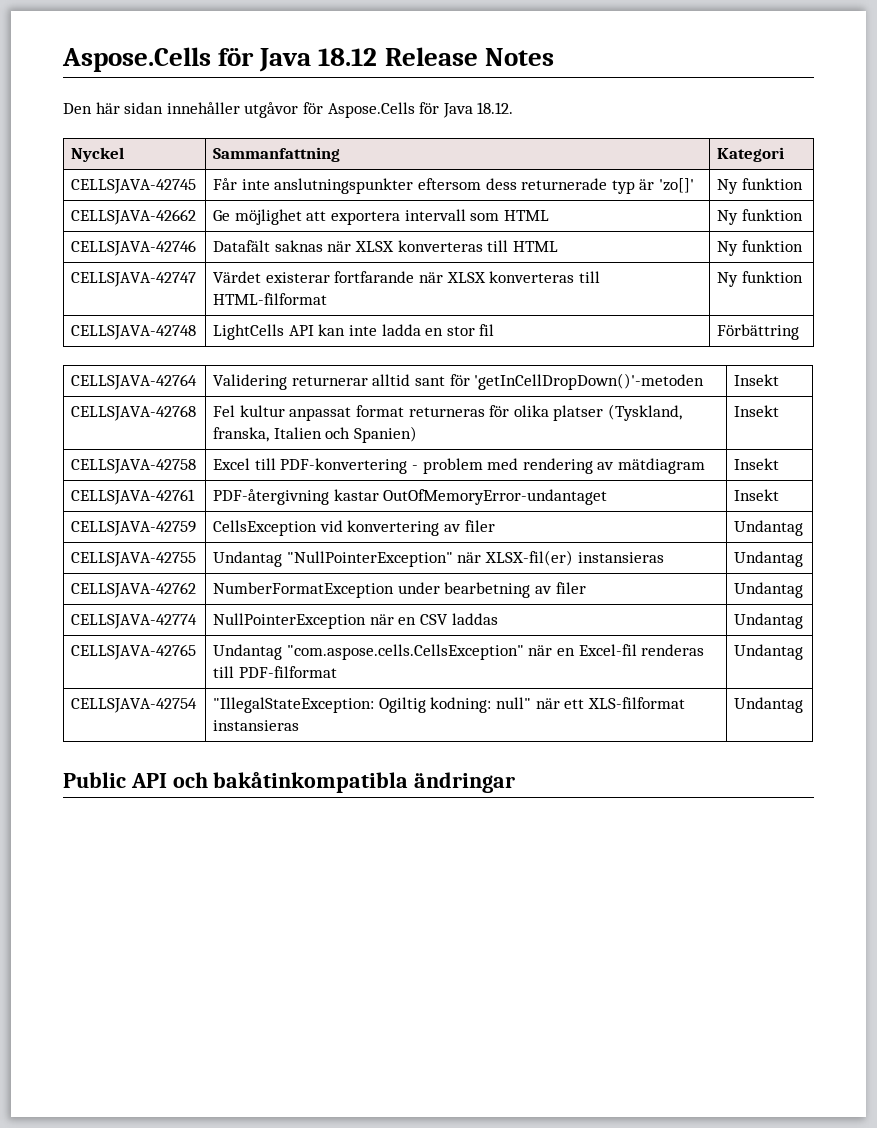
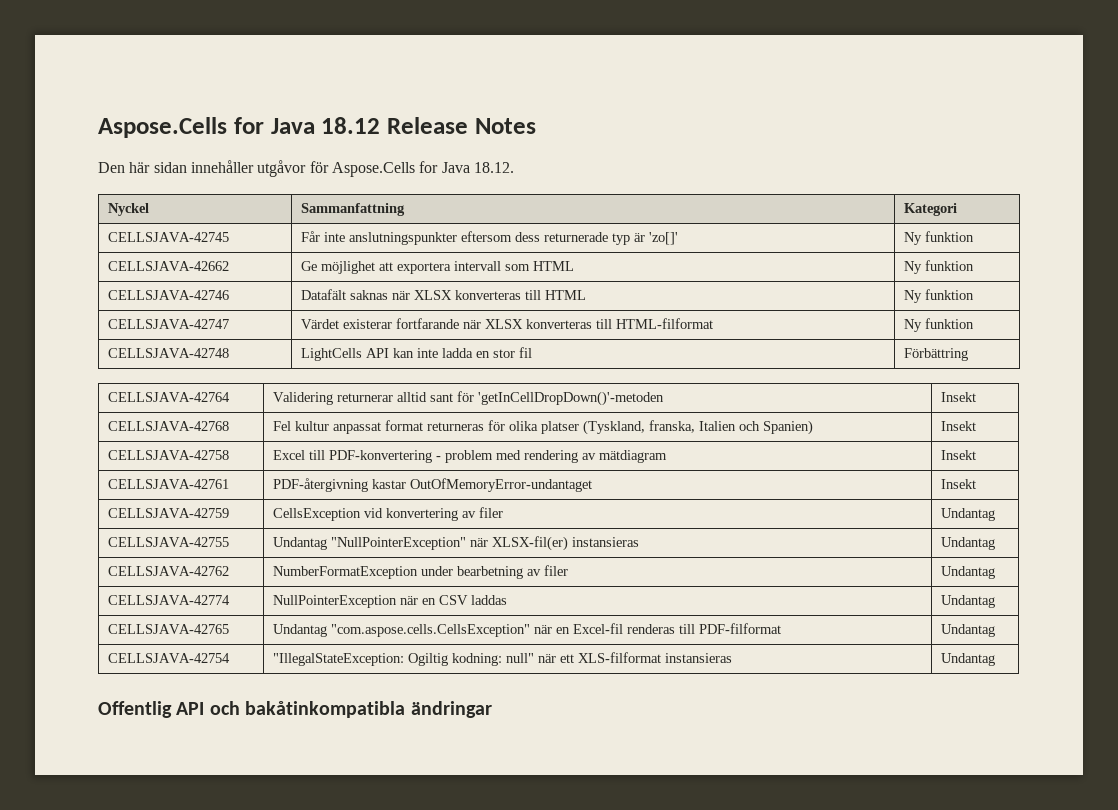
- Aspose.Cells för Java 18.12 Release Notes
+ Aspose.Cells for Java 18.12 Release Notes
- Den här sidan innehåller utgåvor för Aspose.Cells för Java 18.12.
+ Den här sidan innehåller utgåvor för Aspose.Cells for Java 18.12.
- Public API och bakåtinkompatibla ändringar
+ Offentlig API och bakåtinkompatibla ändringar

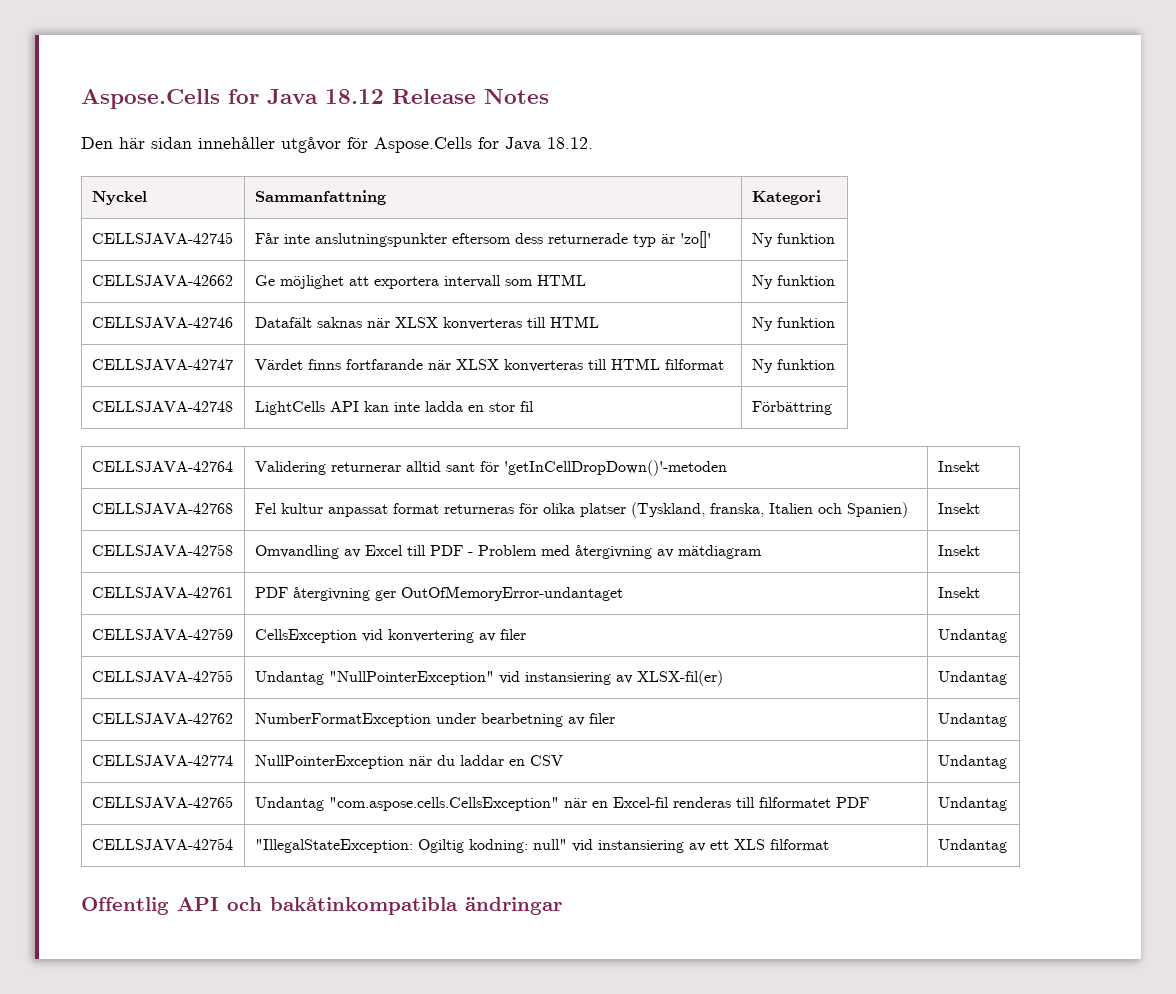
- CELLSJAVA-42747 | Värdet existerar fortfarande när XLSX konverteras till HTML-filformat | Ny funktion
+ CELLSJAVA-42747 | Värdet finns fortfarande när XLSX konverteras till HTML filformat | Ny funktion
- CELLSJAVA-42758 | Excel till PDF-konvertering - problem med rendering av mätdiagram | Insekt
+ CELLSJAVA-42758 | Omvandling av Excel till PDF - Problem med återgivning av mätdiagram | Insekt
- CELLSJAVA-42761 | PDF-återgivning kastar OutOfMemoryError-undantaget | Insekt
+ CELLSJAVA-42761 | PDF återgivning ger OutOfMemoryError-undantaget | Insekt
- CELLSJAVA-42755 | Undantag "NullPointerException" när XLSX-fil(er) instansieras | Undantag
+ CELLSJAVA-42755 | Undantag "NullPointerException" vid instansiering av XLSX-fil(er) | Undantag
- CELLSJAVA-42774 | NullPointerException när en CSV laddas | Undantag
+ CELLSJAVA-42774 | NullPointerException när du laddar en CSV | Undantag
- CELLSJAVA-42765 | Undantag "com.aspose.cells.CellsException" när en Excel-fil renderas till PDF-filformat | Undantag
+ CELLSJAVA-42765 | Undantag "com.aspose.cells.CellsException" när en Excel-fil renderas till filformatet PDF | Undantag
- CELLSJAVA-42754 | "IllegalStateException: Ogiltig kodning: null" när ett XLS-filformat instansieras | Undantag
+ CELLSJAVA-42754 | "IllegalStateException: Ogiltig kodning: null" vid instansiering av ett XLS filformat | Undantag

